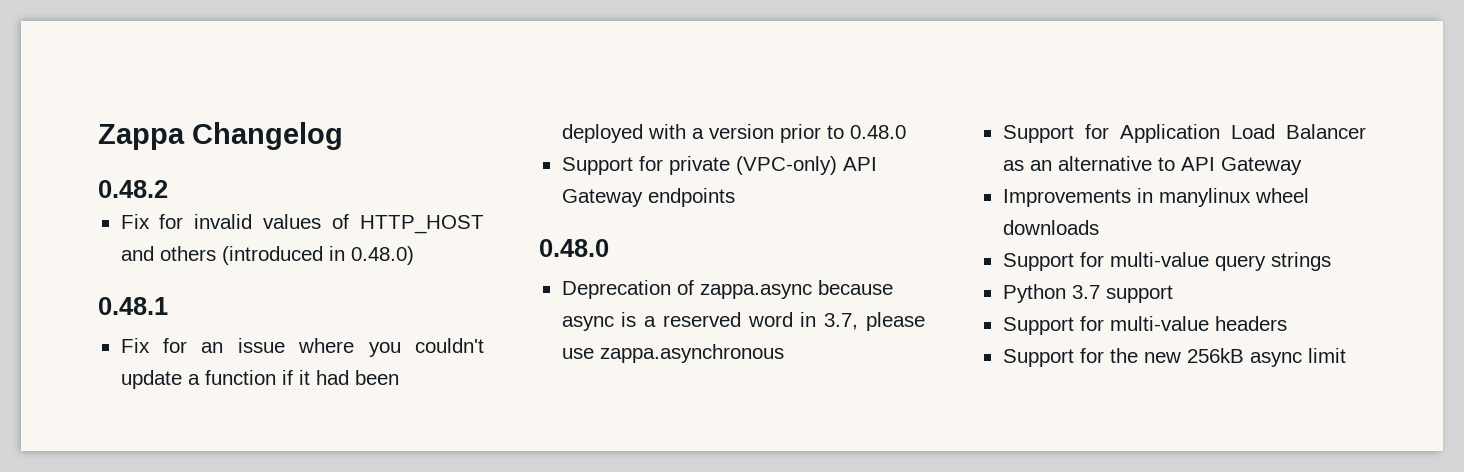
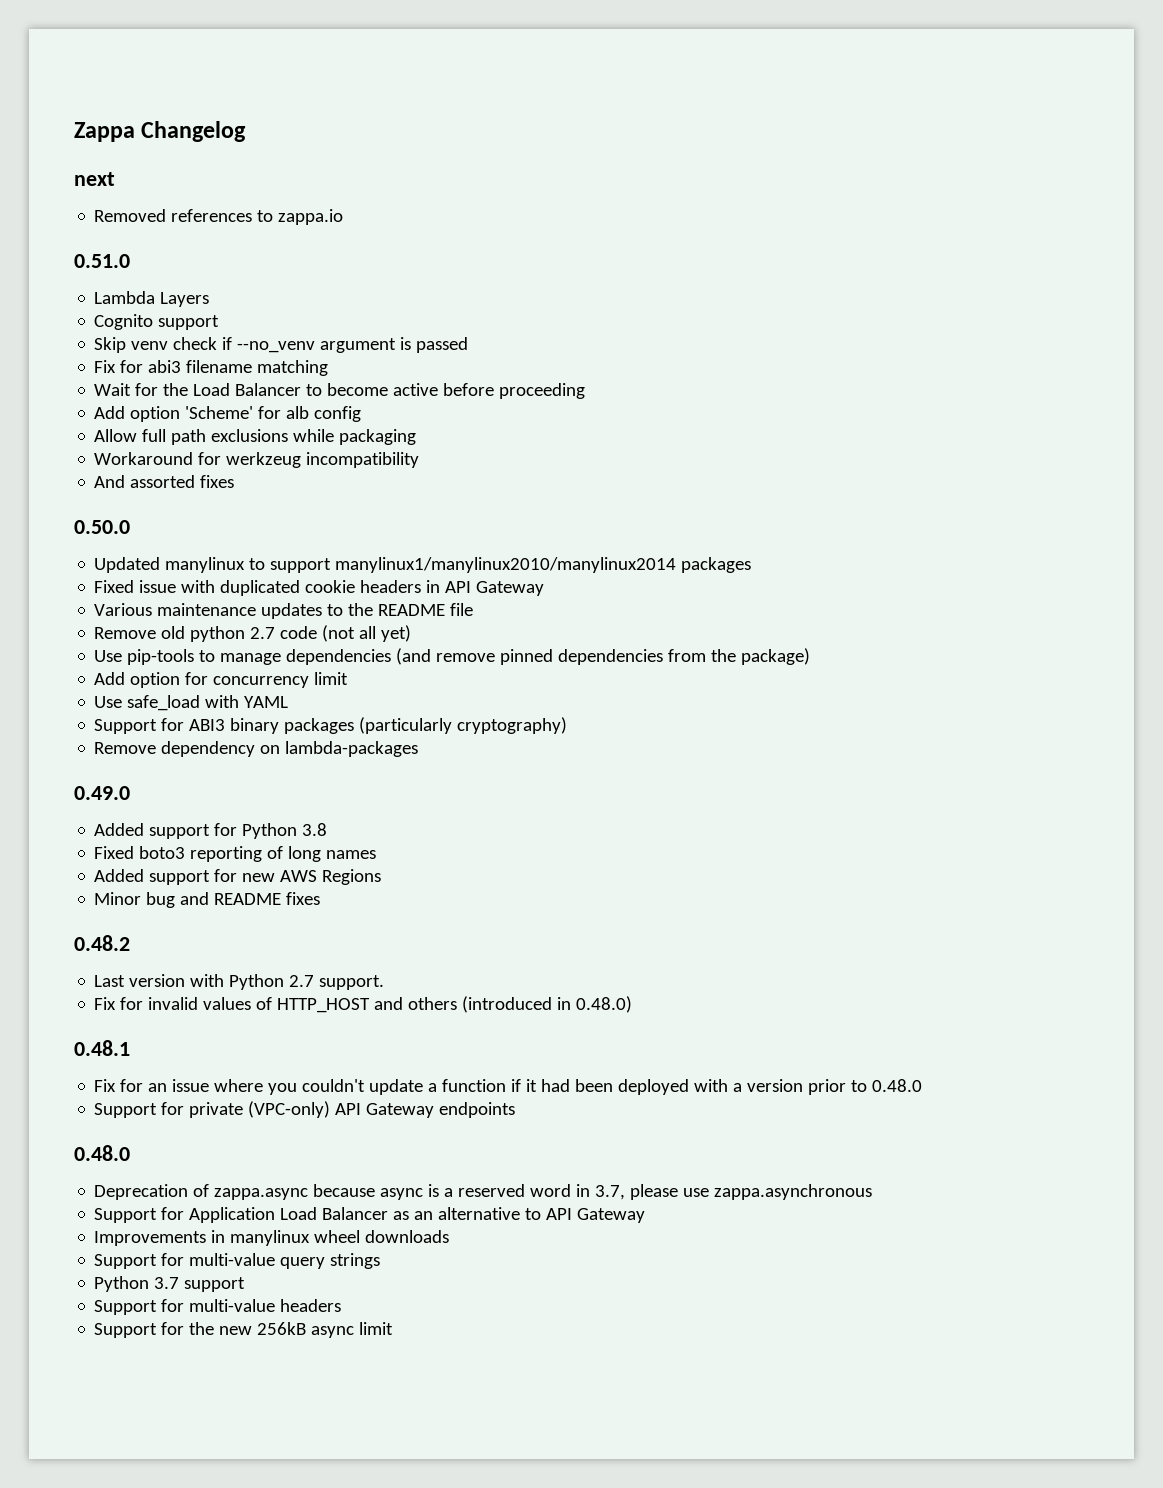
+ next
+ Removed references to zappa.io
+ 0.51.0
+ Lambda Layers
+ Cognito support
+ Skip venv check if --no_venv argument is passed
+ Fix for abi3 filename matching
+ Wait for the Load Balancer to become active before proceeding
+ Add option 'Scheme' for alb config
+ Allow full path exclusions while packaging
+ Workaround for werkzeug incompatibility
+ And assorted fixes
+ 0.50.0
+ Updated manylinux to support manylinux1/manylinux2010/manylinux2014 packages
+ Fixed issue with duplicated cookie headers in API Gateway
+ Various maintenance updates to the README file
+ Remove old python 2.7 code (not all yet)
+ Use pip-tools to manage dependencies (and remove pinned dependencies from the package)
+ Add option for concurrency limit
+ Use safe_load with YAML
+ Support for ABI3 binary packages (particularly cryptography)
+ Remove dependency on lambda-packages
+ 0.49.0
+ Added support for Python 3.8
+ Fixed boto3 reporting of long names
+ Added support for new AWS Regions
+ Minor bug and README fixes
  0.48.2
+ Last version with Python 2.7 support.

